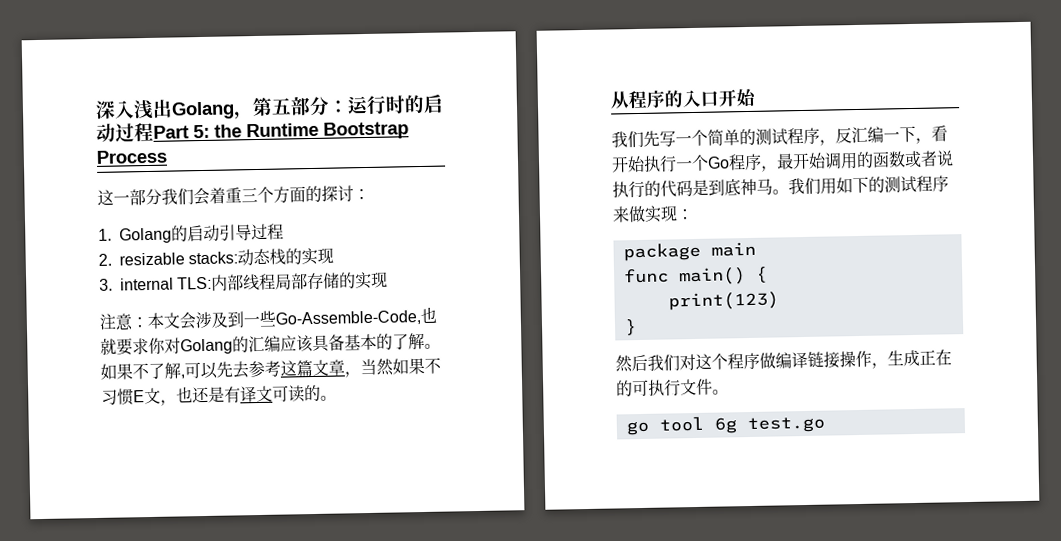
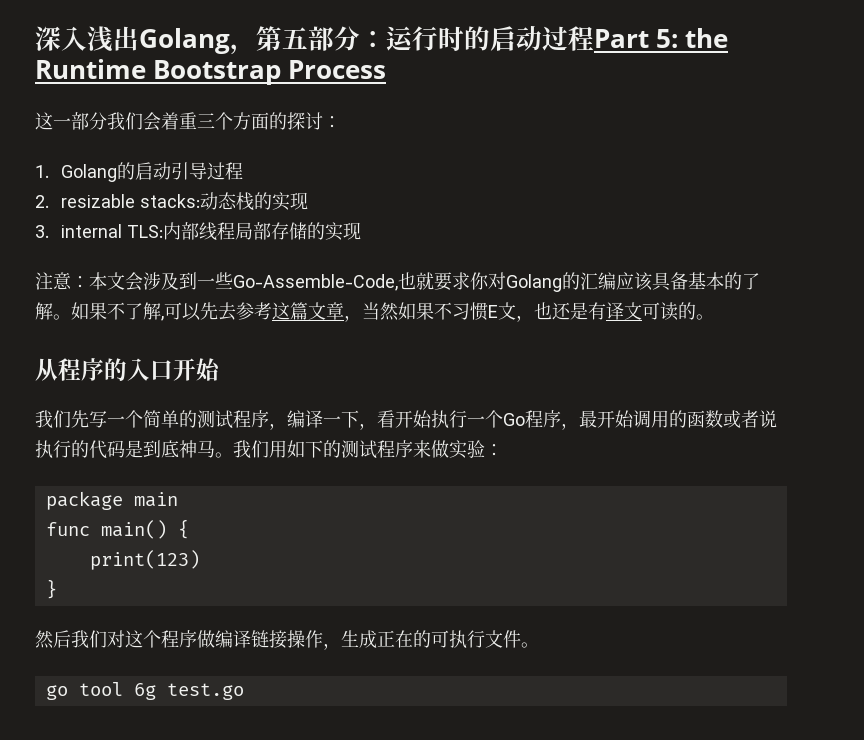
- 我们先写一个简单的测试程序，反汇编一下，看开始执行一个Go程序，最开始调用的函数或者说执行的代码是到底神马。
+ 我们先写一个简单的测试程序，编译一下，看开始执行一个Go程序，最开始调用的函数或者说执行的代码是到底神马。
- 我们用如下的测试程序来做实现：
+ 我们用如下的测试程序来做实验：

